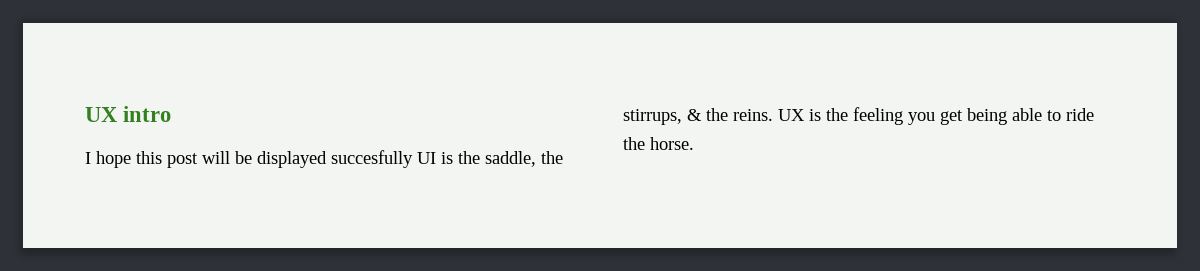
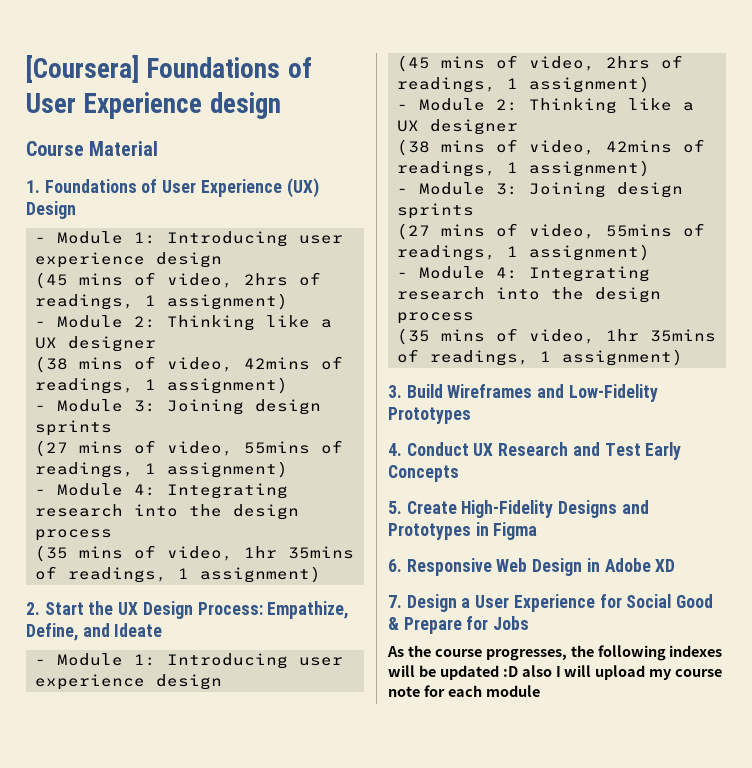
- UX intro
- I hope this post will be displayed succesfully UI is the saddle, the stirrups, & the reins. UX is the feeling you get being able to ride the horse.
+ [Coursera] Foundations of User Experience design
+ Course Material
+ 1. Foundations of User Experience (UX) Design
+ - Module 1: Introducing user experience design
+ (45 mins of video, 2hrs of readings, 1 assignment)
+ - Module 2: Thinking like a UX designer
+ (38 mins of video, 42mins of readings, 1 assignment)
+ - Module 3: Joining design sprints
+ (27 mins of video, 55mins of readings, 1 assignment)
+ - Module 4: Integrating research into the design process
+ (35 mins of video, 1hr 35mins of readings, 1 assignment)
+ 2. Start the UX Design Process: Empathize, Define, and Ideate
+ - Module 1: Introducing user experience design
+ (45 mins of video, 2hrs of readings, 1 assignment)
+ - Module 2: Thinking like a UX designer
+ (38 mins of video, 42mins of readings, 1 assignment)
+ - Module 3: Joining design sprints
+ (27 mins of video, 55mins of readings, 1 assignment)
+ - Module 4: Integrating research into the design process
+ (35 mins of video, 1hr 35mins of readings, 1 assignment)
+ 3. Build Wireframes and Low-Fidelity Prototypes
+ 4. Conduct UX Research and Test Early Concepts
+ 5. Create High-Fidelity Designs and Prototypes in Figma
+ 6. Responsive Web Design in Adobe XD
+ 7. Design a User Experience for Social Good & Prepare for Jobs
+ As the course progresses, the following indexes will be updated :D also I will upload my course note for each module

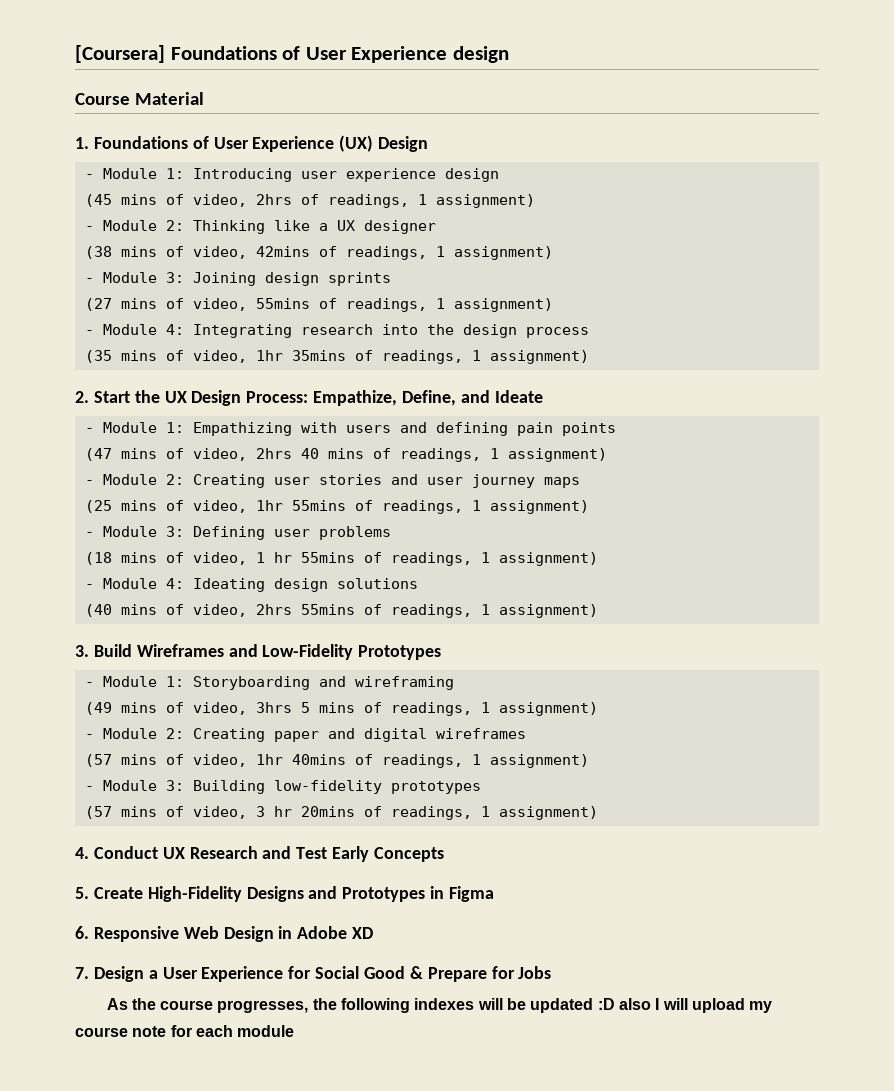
  2. Start the UX Design Process: Empathize, Define, and Ideate
- - Module 1: Introducing user experience design
- (45 mins of video, 2hrs of readings, 1 assignment)
- - Module 2: Thinking like a UX designer
- (38 mins of video, 42mins of readings, 1 assignment)
- - Module 3: Joining design sprints
- (27 mins of video, 55mins of readings, 1 assignment)
- - Module 4: Integrating research into the design process
- (35 mins of video, 1hr 35mins of readings, 1 assignment)
+ - Module 1: Empathizing with users and defining pain points
+ (47 mins of video, 2hrs 40 mins of readings, 1 assignment)
+ - Module 2: Creating user stories and user journey maps
+ (25 mins of video, 1hr 55mins of readings, 1 assignment)
+ - Module 3: Defining user problems
+ (18 mins of video, 1 hr 55mins of readings, 1 assignment)
+ - Module 4: Ideating design solutions
+ (40 mins of video, 2hrs 55mins of readings, 1 assignment)
+ - Module 1: Storyboarding and wireframing
+ (49 mins of video, 3hrs 5 mins of readings, 1 assignment)
+ - Module 2: Creating paper and digital wireframes
+ (57 mins of video, 1hr 40mins of readings, 1 assignment)
+ - Module 3: Building low-fidelity prototypes
+ (57 mins of video, 3 hr 20mins of readings, 1 assignment)

